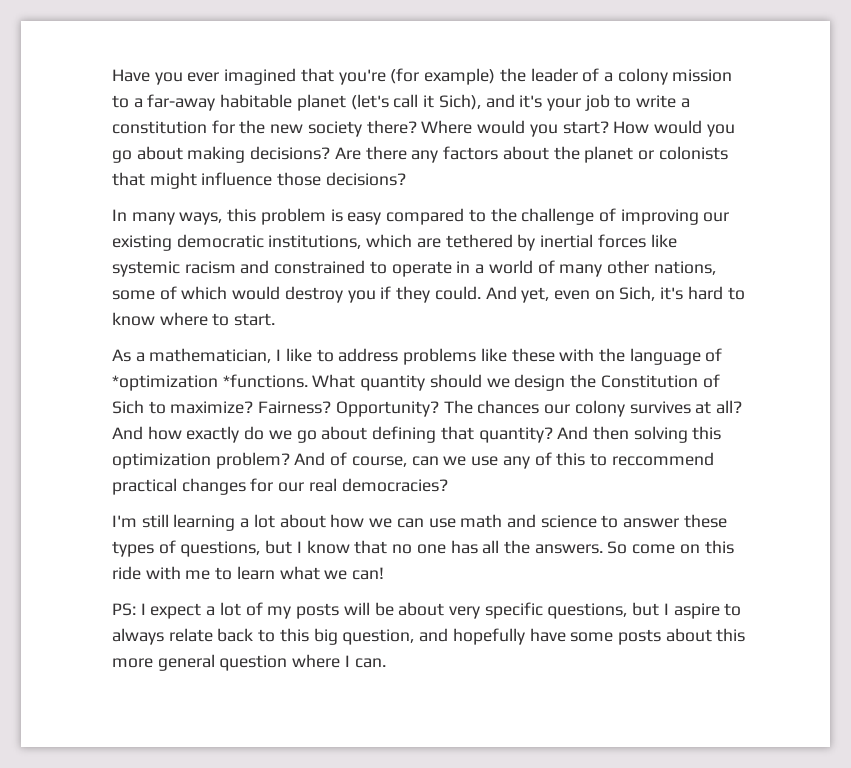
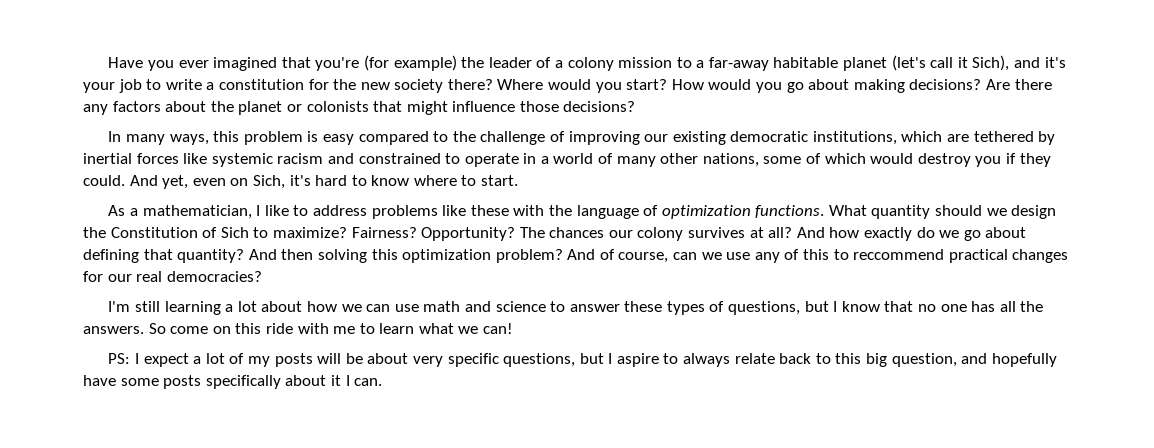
- As a mathematician, I like to address problems like these with the language of *optimization *functions.
+ As a mathematician, I like to address problems like these with the language of optimization functions.
- PS: I expect a lot of my posts will be about very specific questions, but I aspire to always relate back to this big question, and hopefully have some posts about this more general question where I can.
+ PS: I expect a lot of my posts will be about very specific questions, but I aspire to always relate back to this big question, and hopefully have some posts specifically about it I can.

